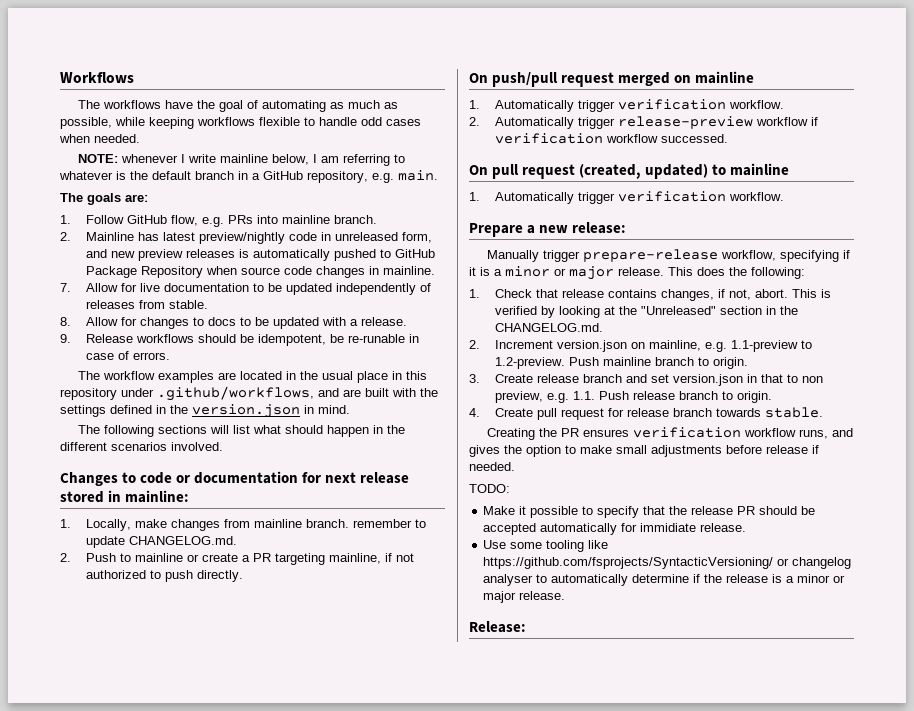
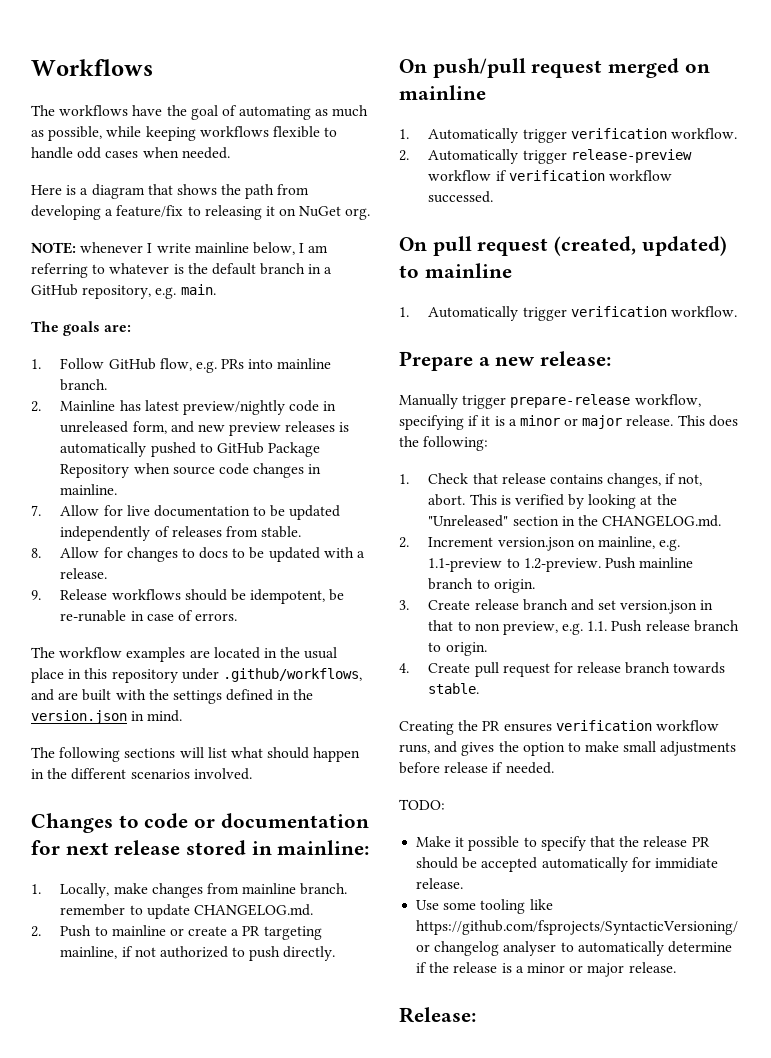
+ Here is a diagram that shows the path from developing a feature/fix to releasing it on NuGet org.

